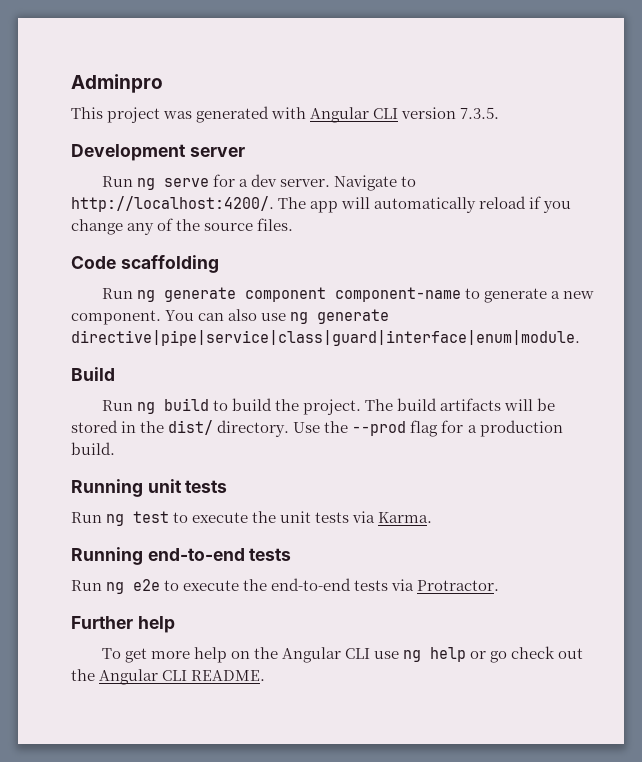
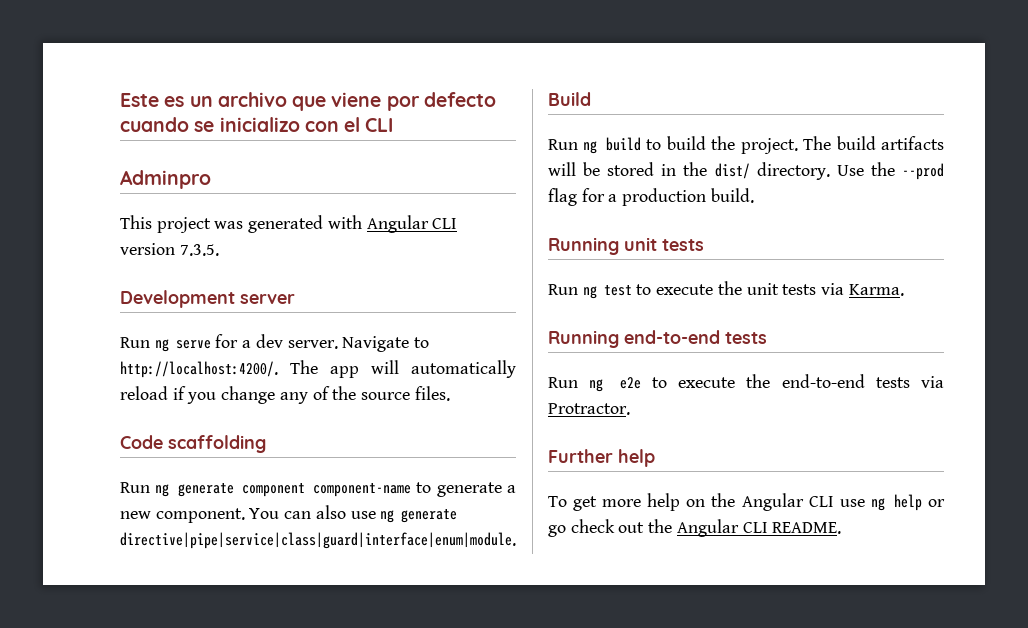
+ Este es un archivo que viene por defecto cuando se inicializo con el CLI

